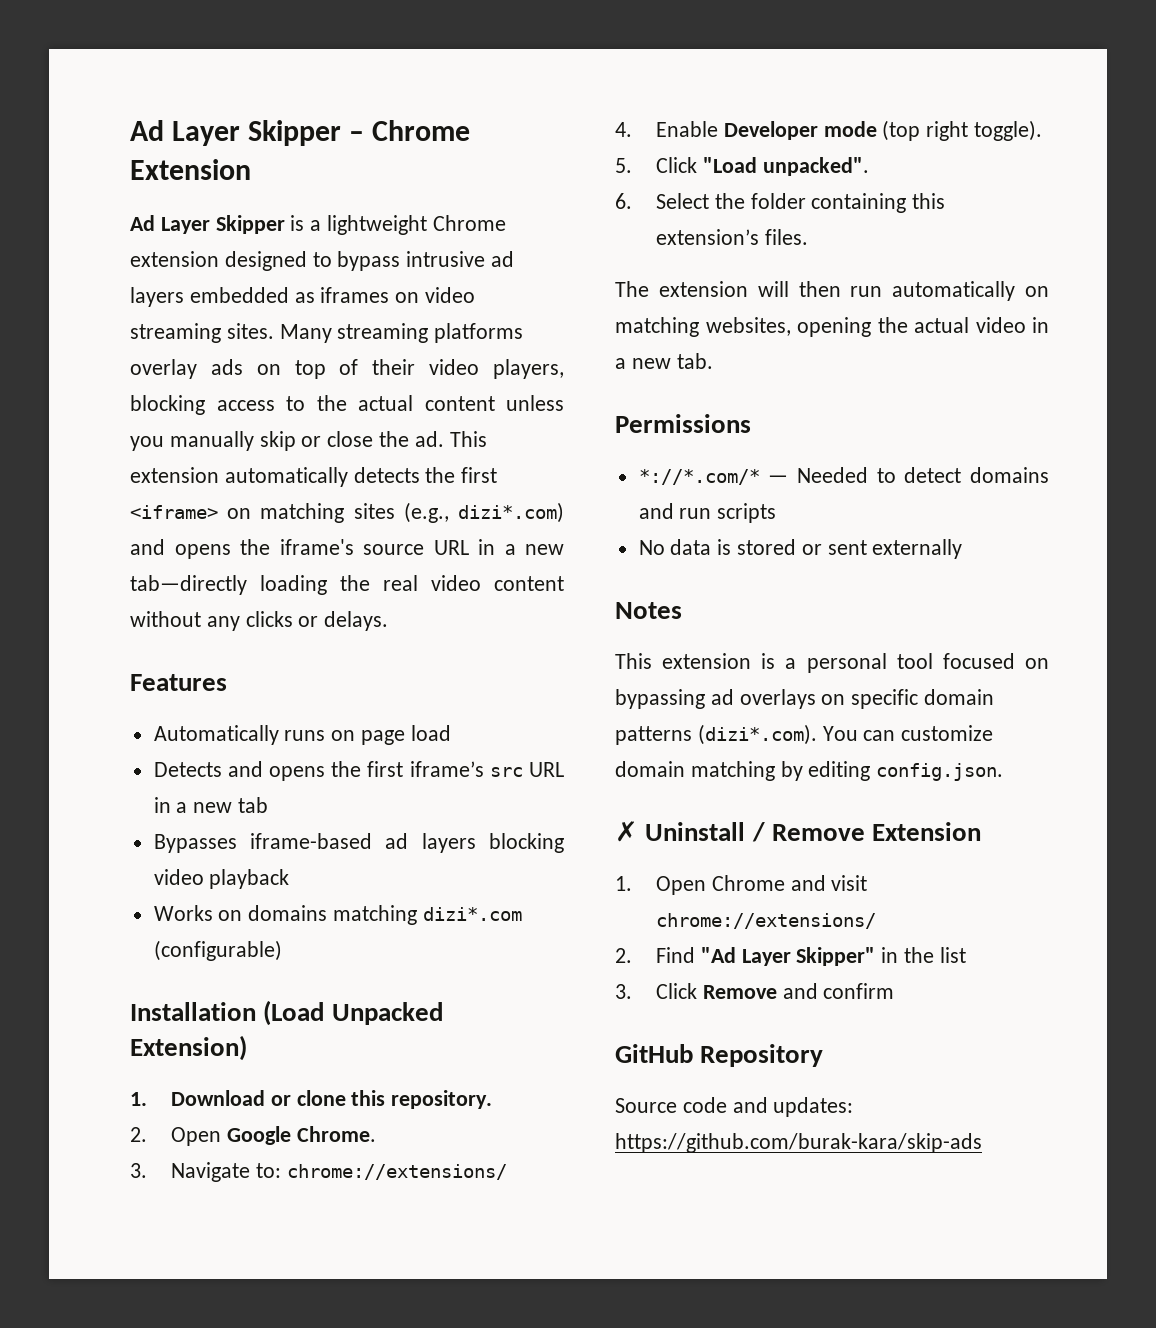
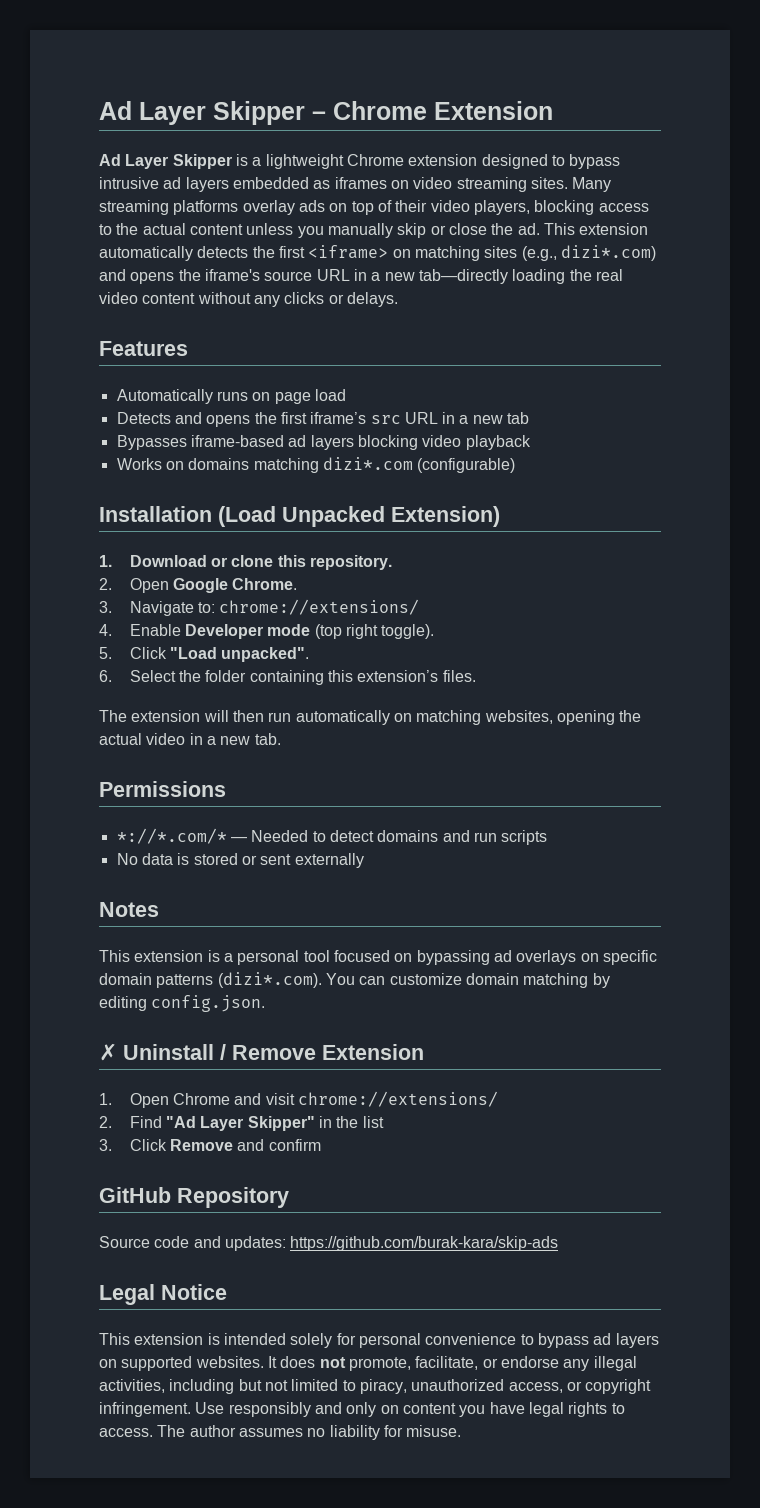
+ Legal Notice
+ This extension is intended solely for personal convenience to bypass ad layers on supported websites. It does not promote, facilitate, or endorse any illegal activities, including but not limited to piracy, unauthorized access, or copyright infringement. Use responsibly and only on content you have legal rights to access. The author assumes no liability for misuse.

